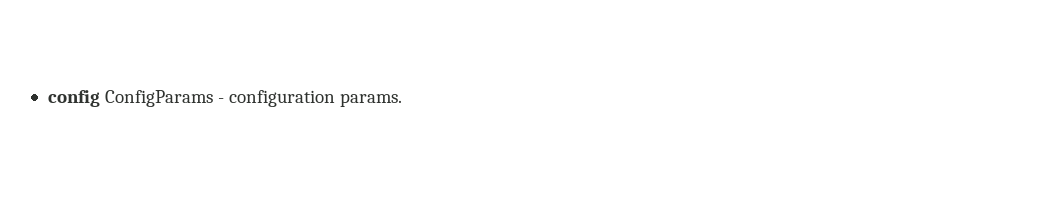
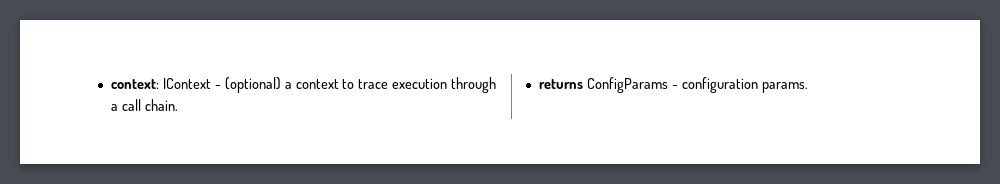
- config ConfigParams - configuration params.
+ context: IContext - (optional) a context to trace execution through a call chain.
+ returns ConfigParams - configuration params.

